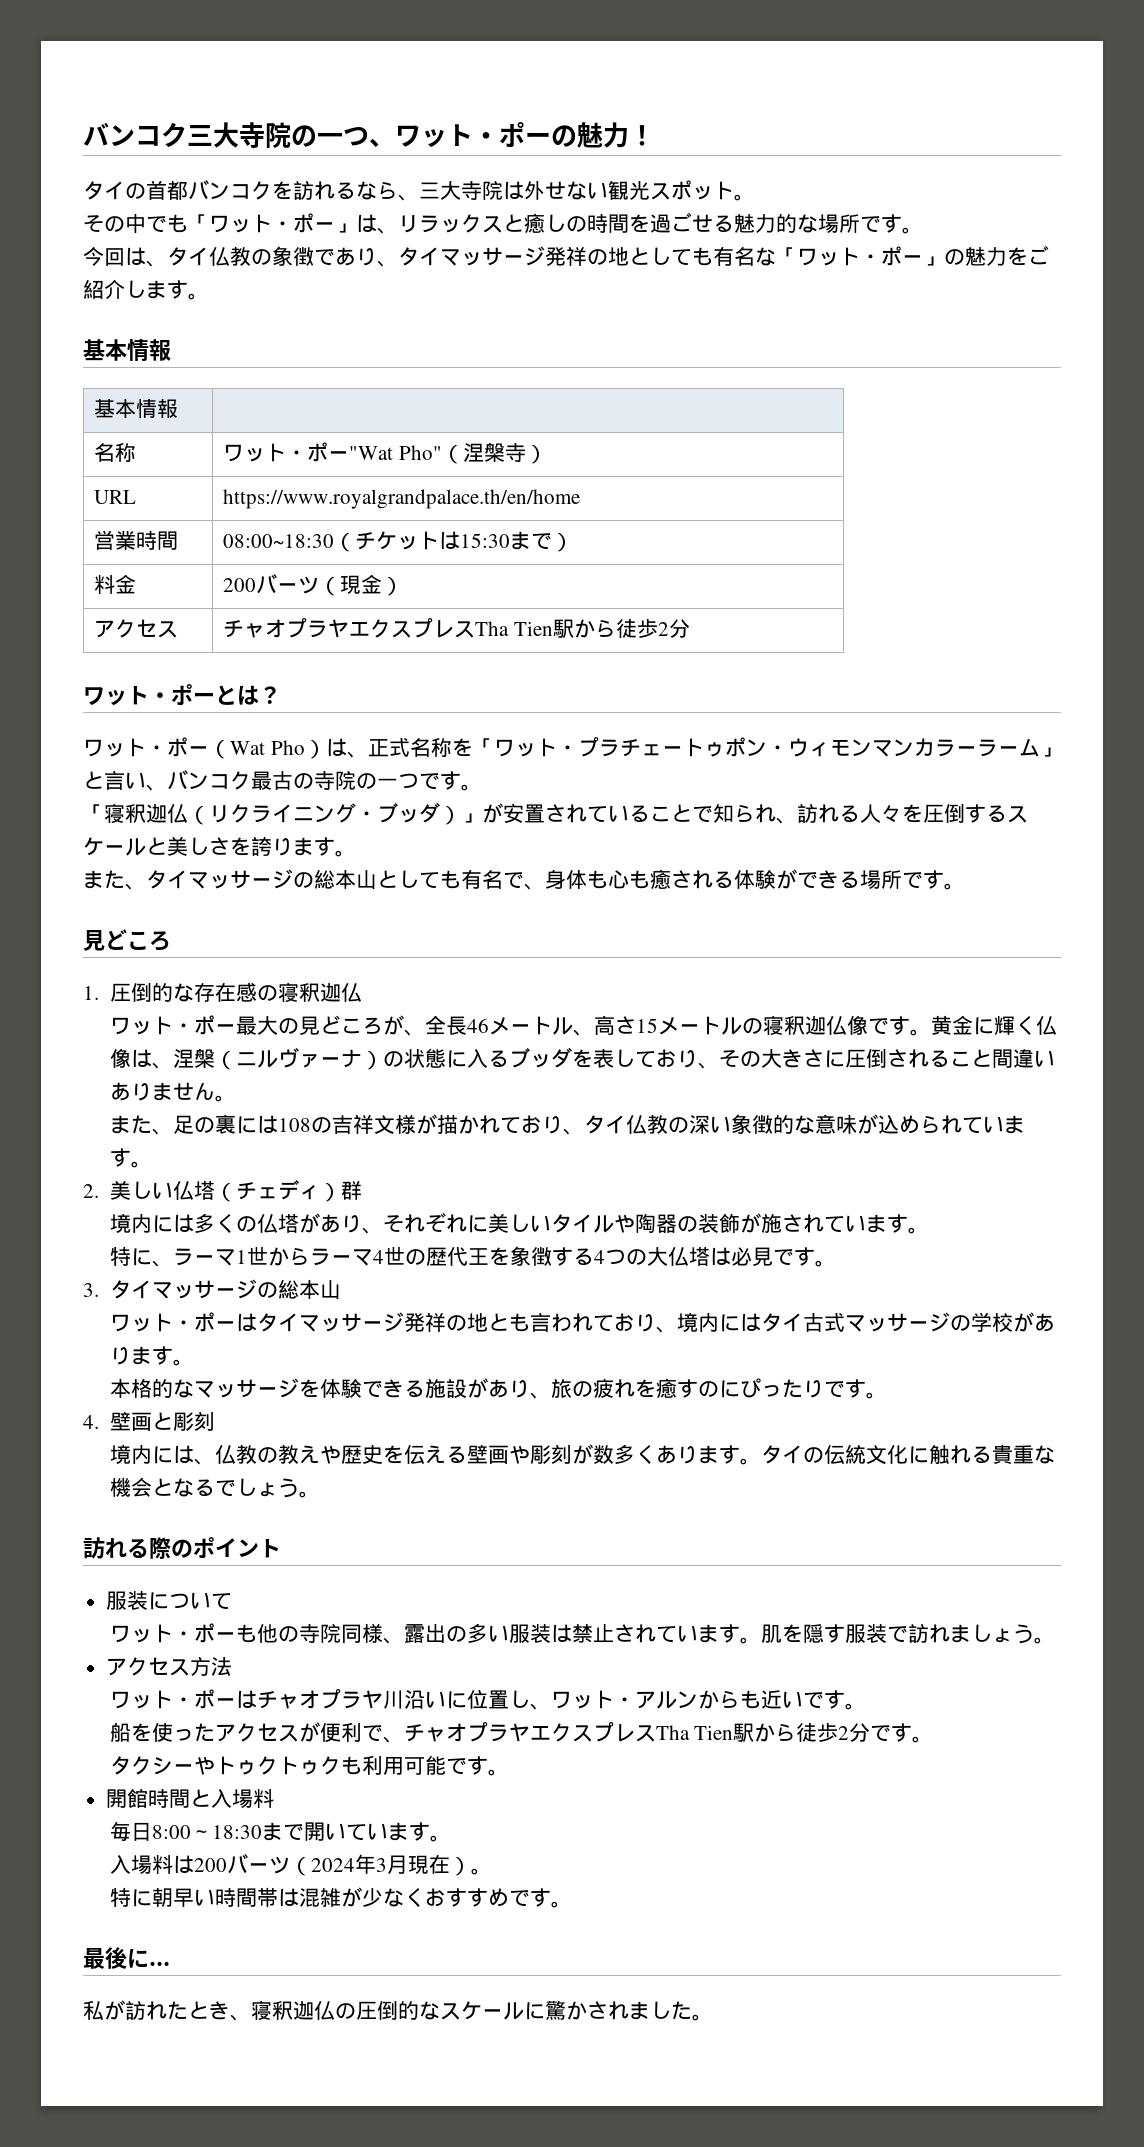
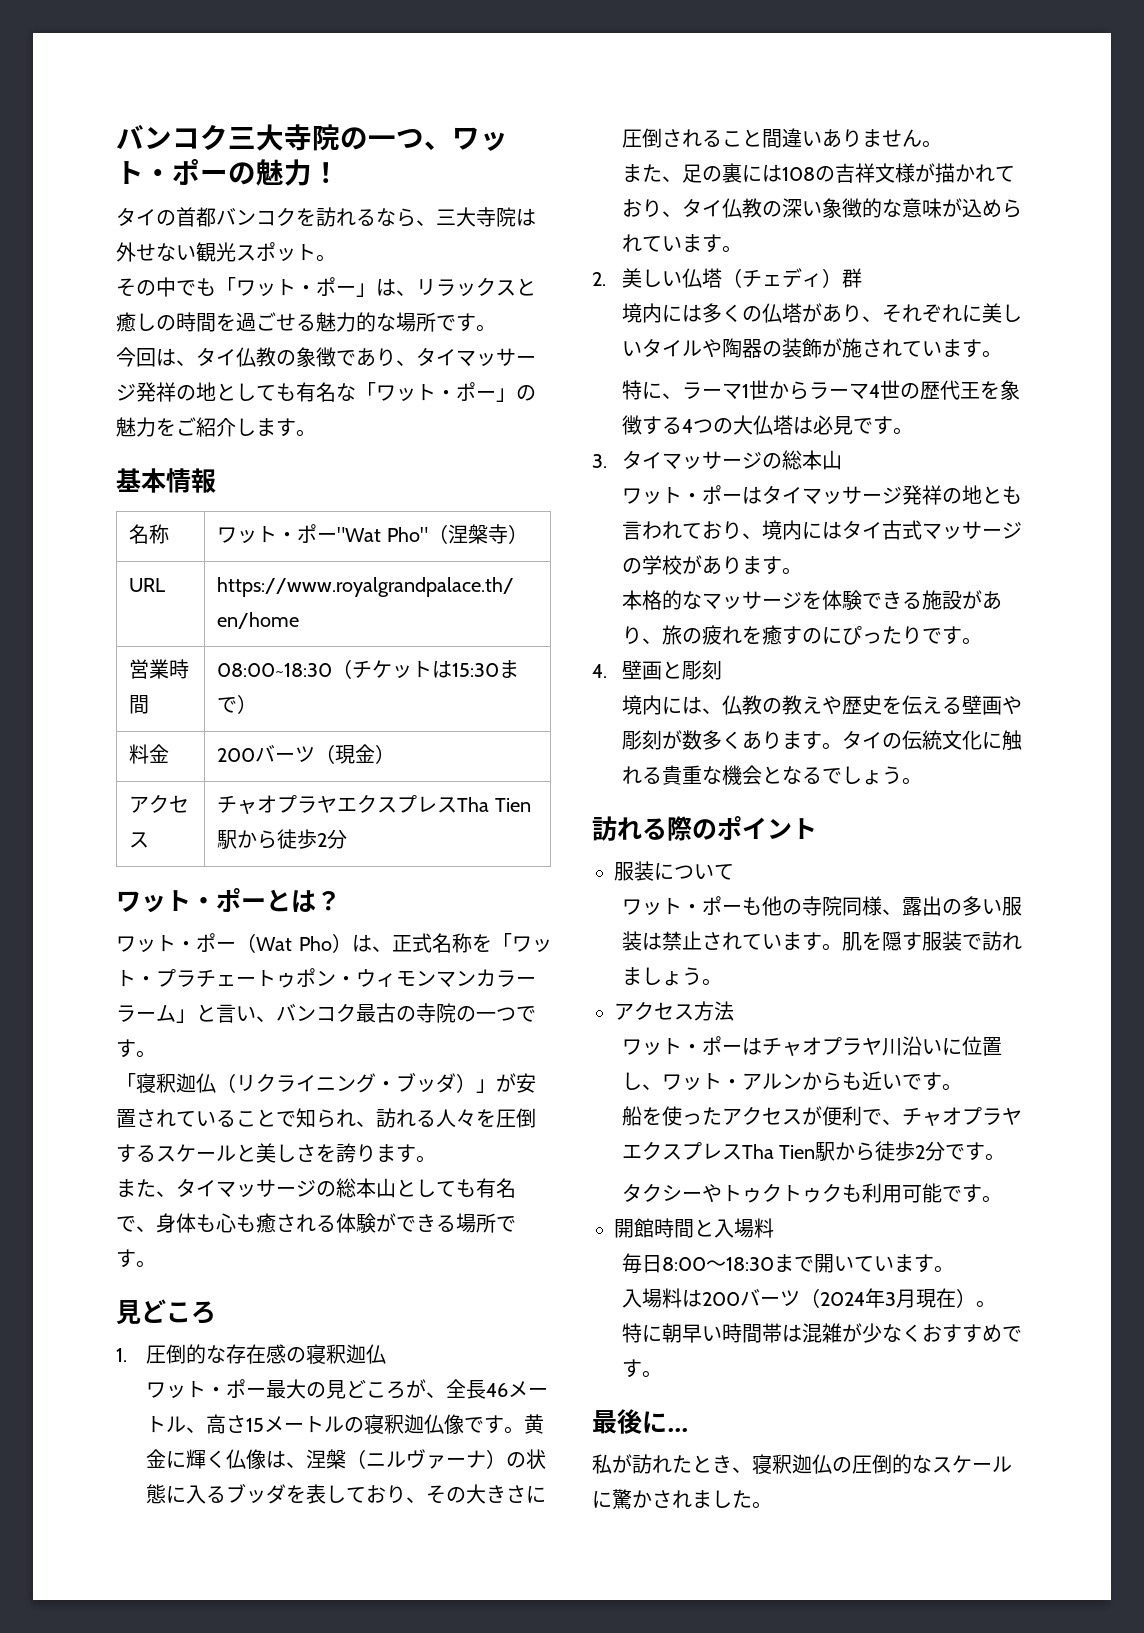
- 基本情報 |

